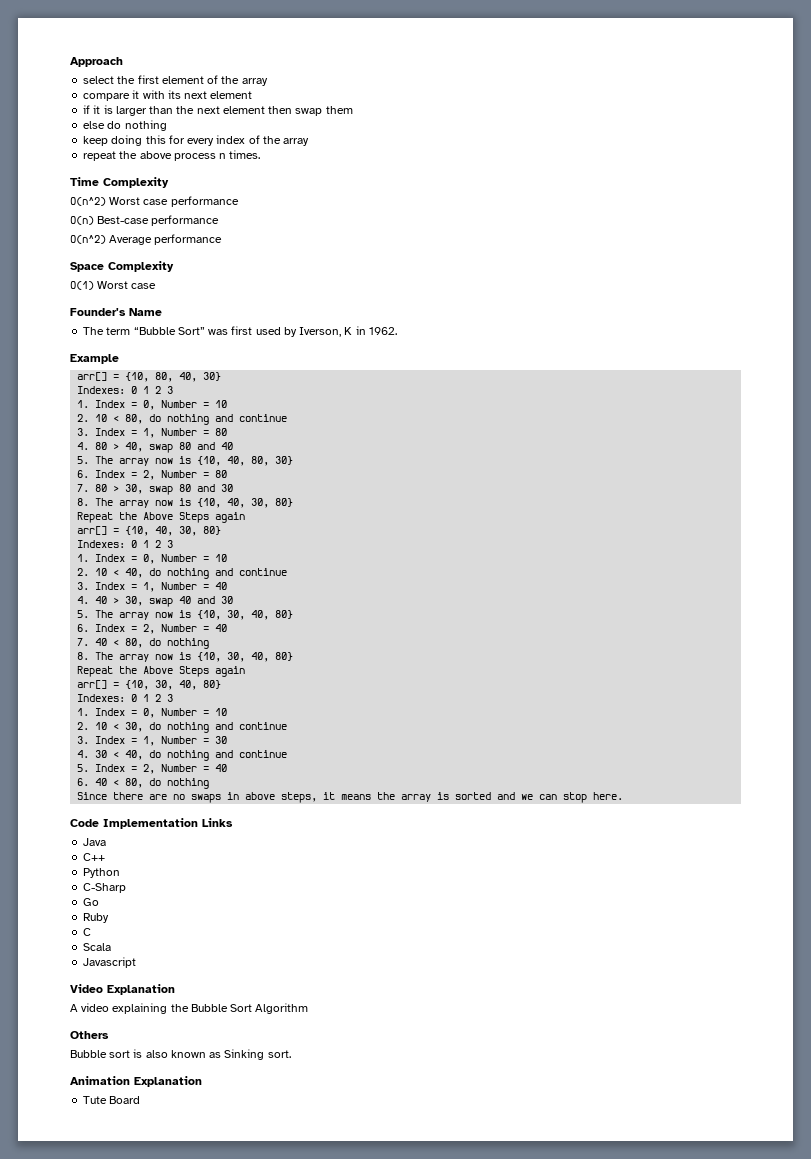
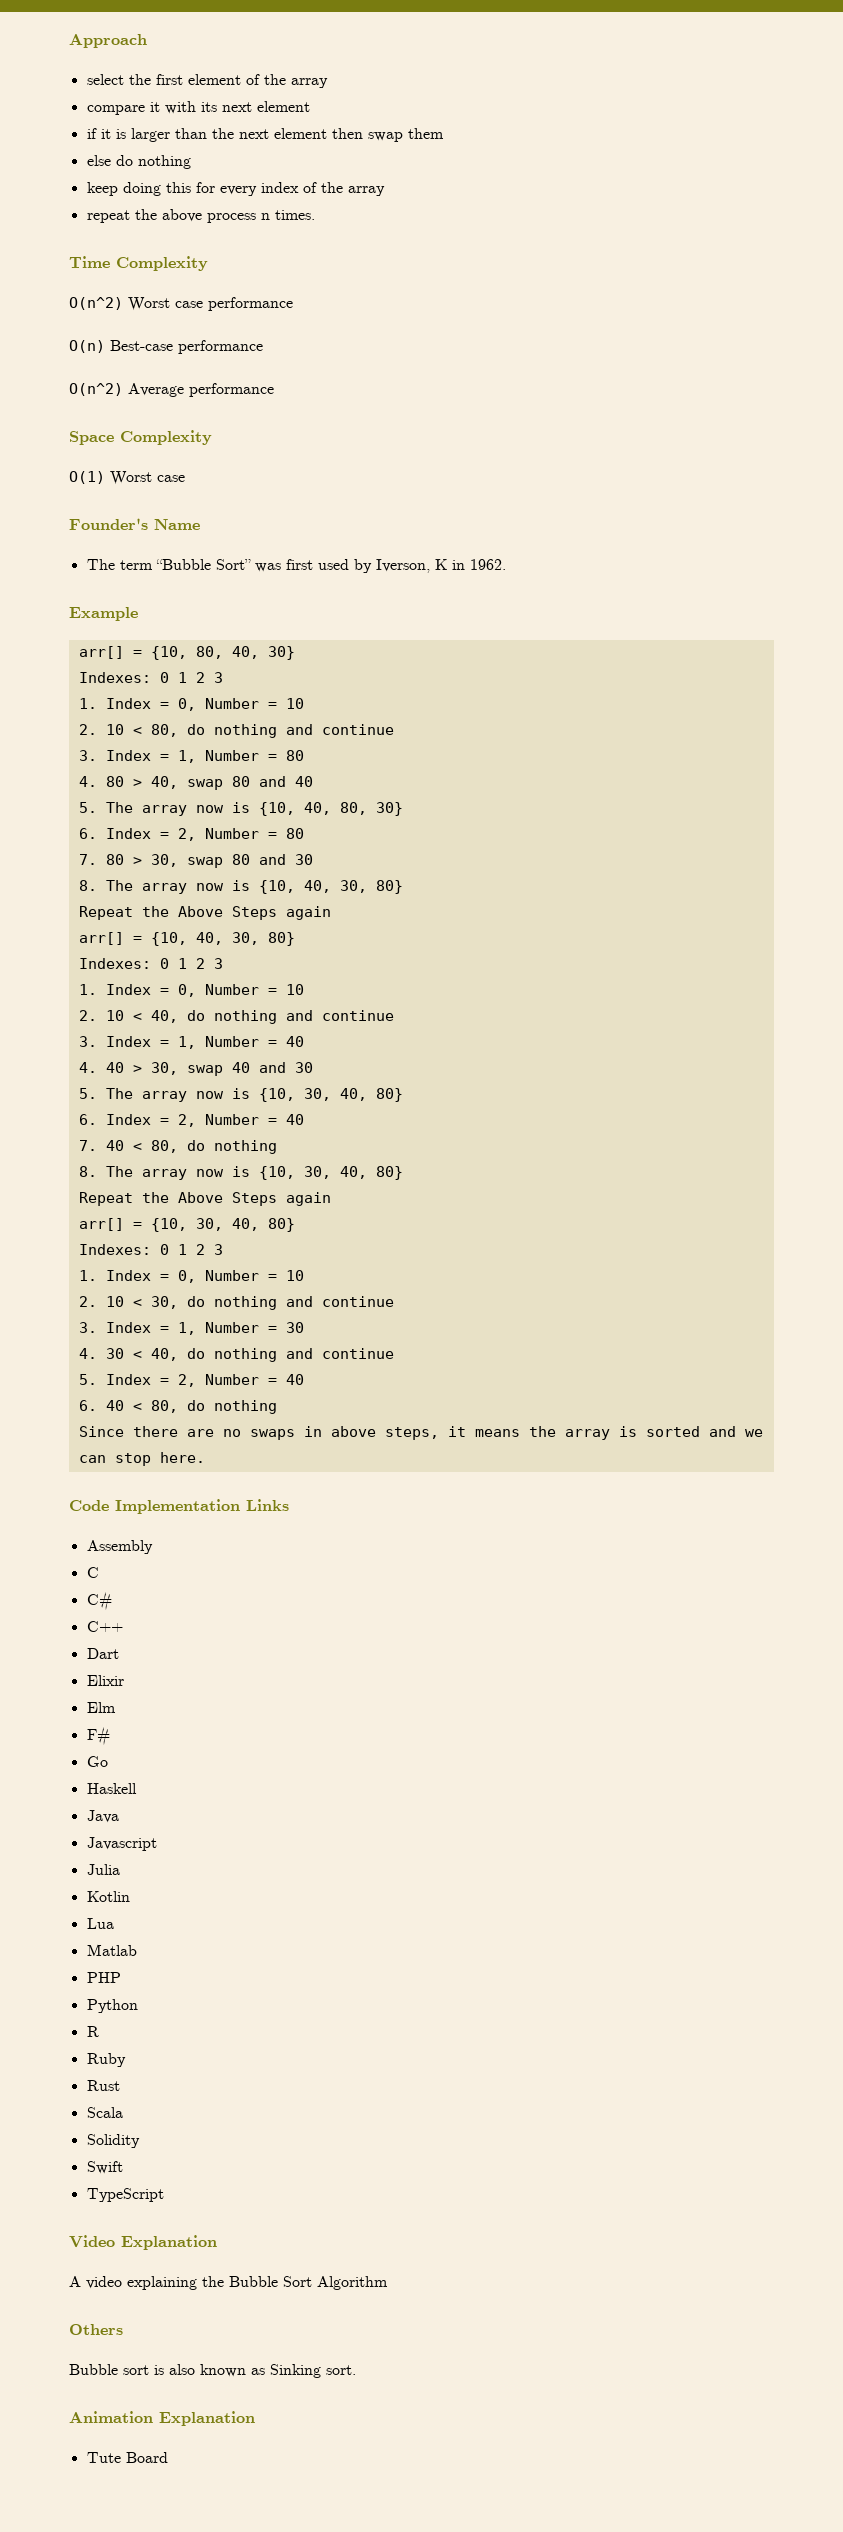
+ Assembly
+ C
+ C#
+ C++
+ Dart
+ Elixir
+ Elm
+ F#
+ Go
+ Haskell
  Java
- C++
+ Javascript
+ Julia
+ Kotlin
+ Lua
+ Matlab
+ PHP
  Python
- C-Sharp
- Go
+ R
- C
+ Rust
- Javascript
+ Solidity
+ Swift
+ TypeScript

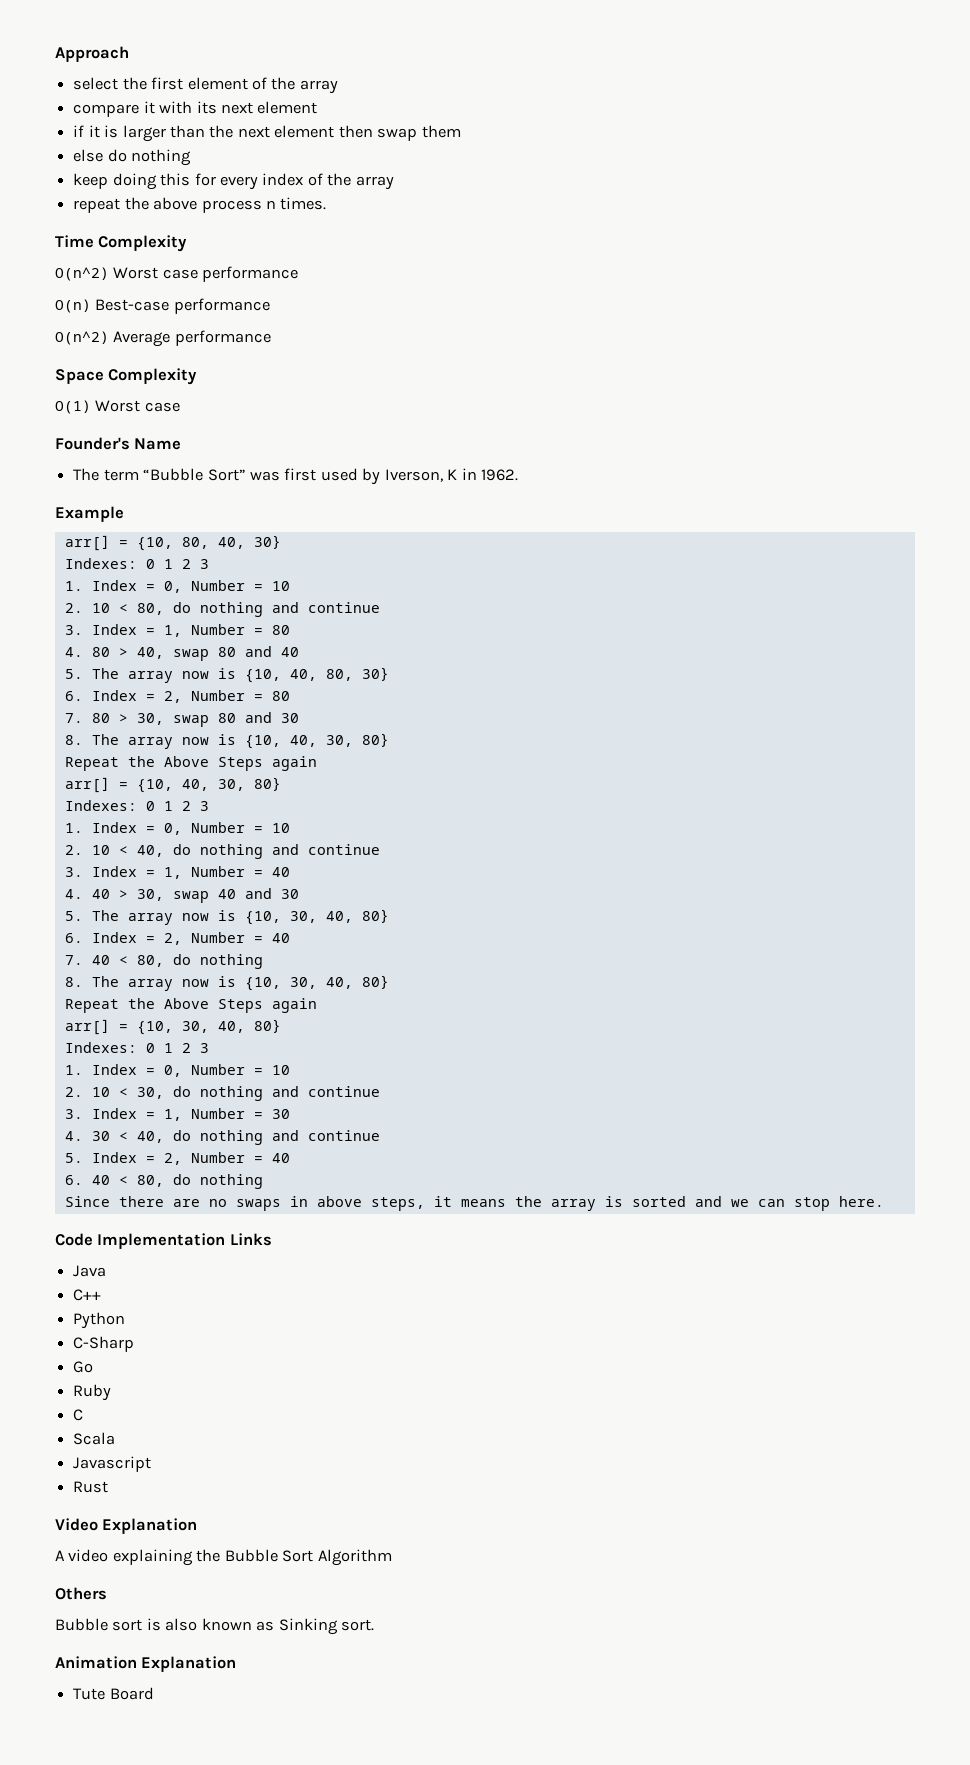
- Assembly
+ Java
+ C++
+ Python
+ C-Sharp
+ Go
+ Ruby
  C
- C#
- C++
- Dart
- Elixir
- Elm
- F#
- Go
- Haskell
- Java
+ Scala
  Javascript
- Julia
- Kotlin
- Lua
- Matlab
- PHP
- Python
- R
- Ruby
  Rust
- Scala
- Solidity
- Swift
- TypeScript

